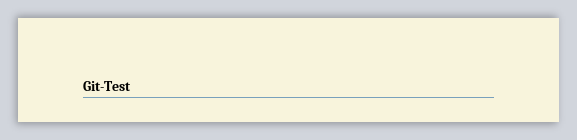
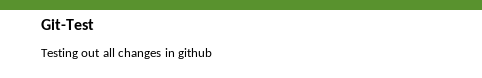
+ Testing out all changes in github

